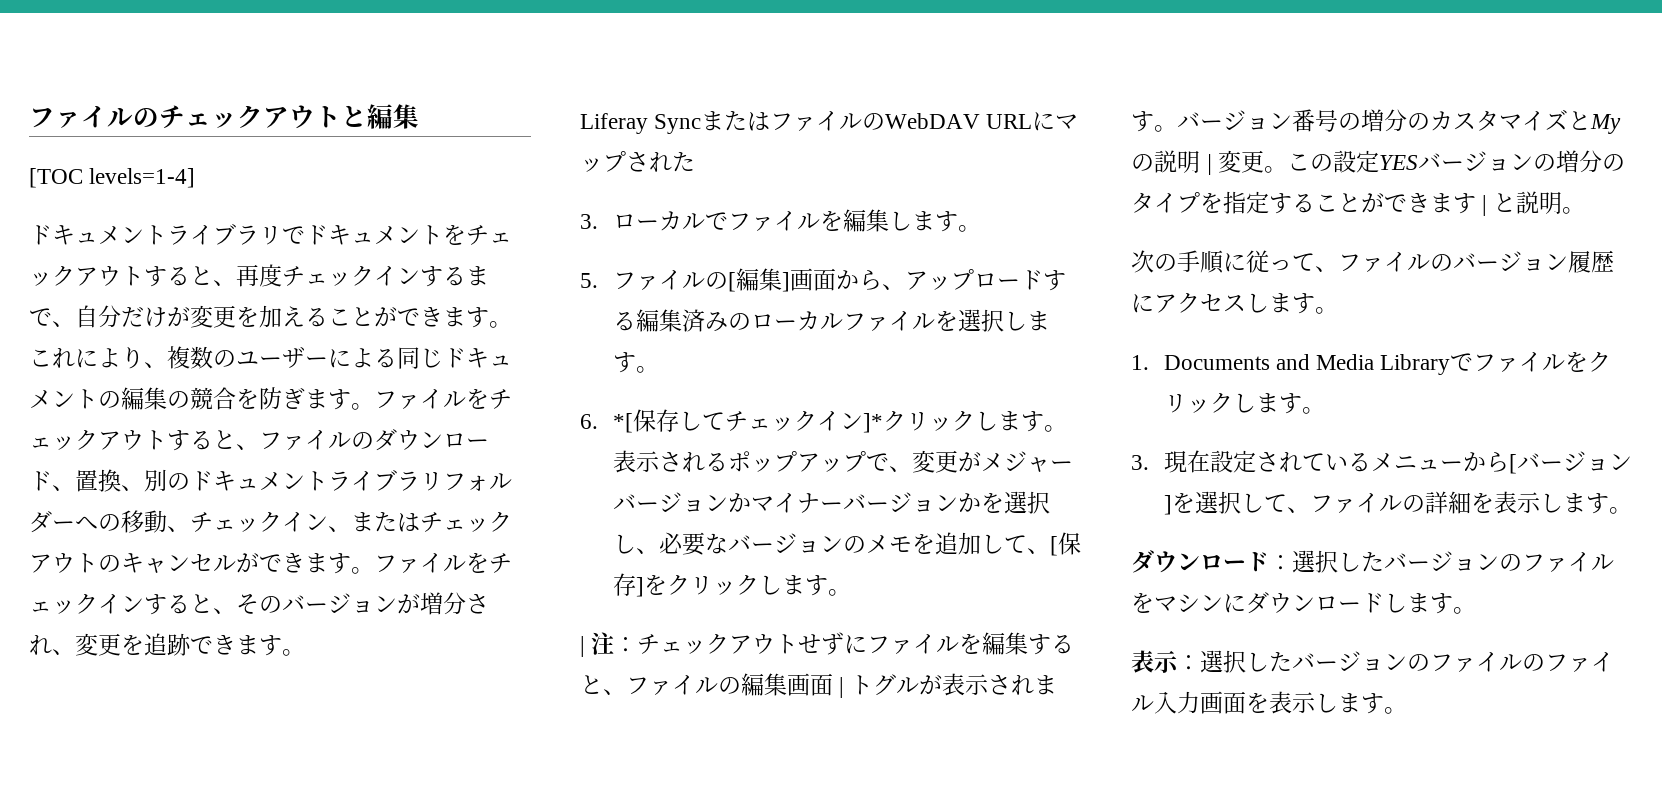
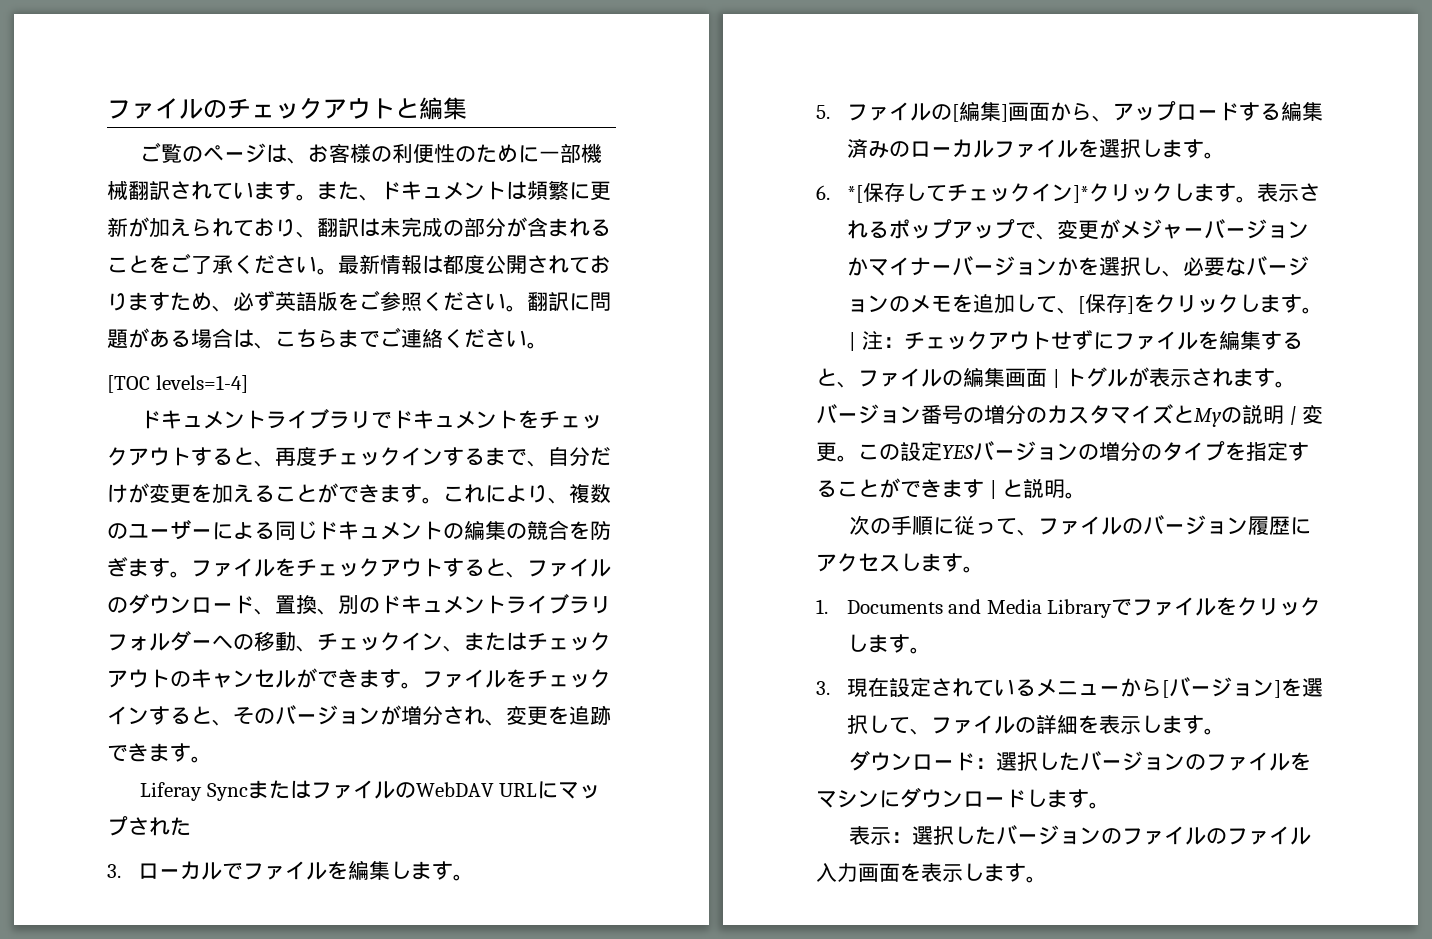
+ ご覧のページは、お客様の利便性のために一部機械翻訳されています。また、ドキュメントは頻繁に更新が加えられており、翻訳は未完成の部分が含まれることをご了承ください。最新情報は都度公開されておりますため、必ず英語版をご参照ください。翻訳に問題がある場合は、こちらまでご連絡ください。

